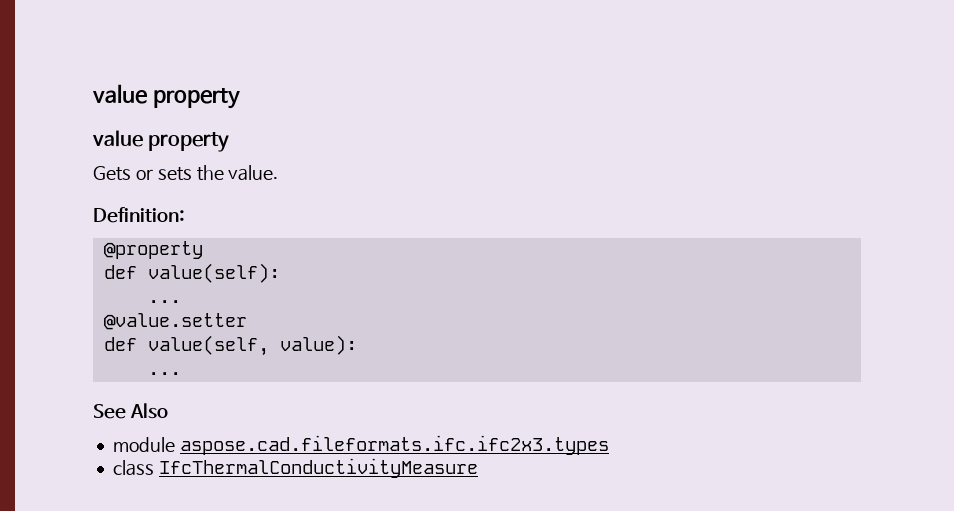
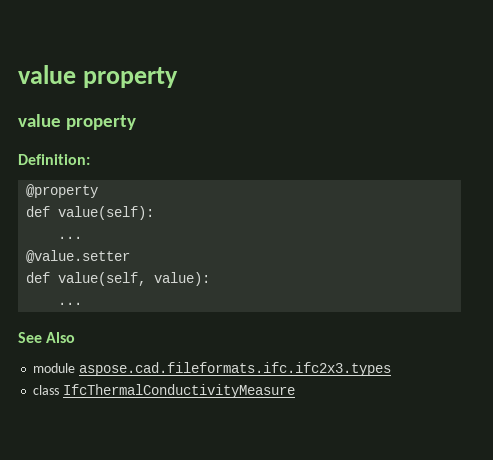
- Gets or sets the value.

